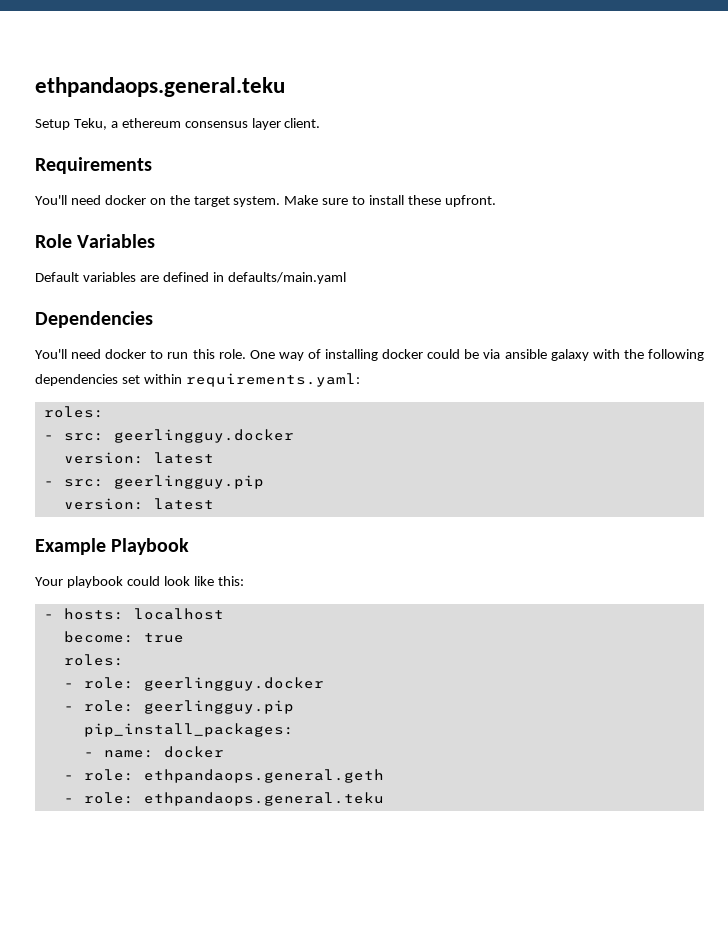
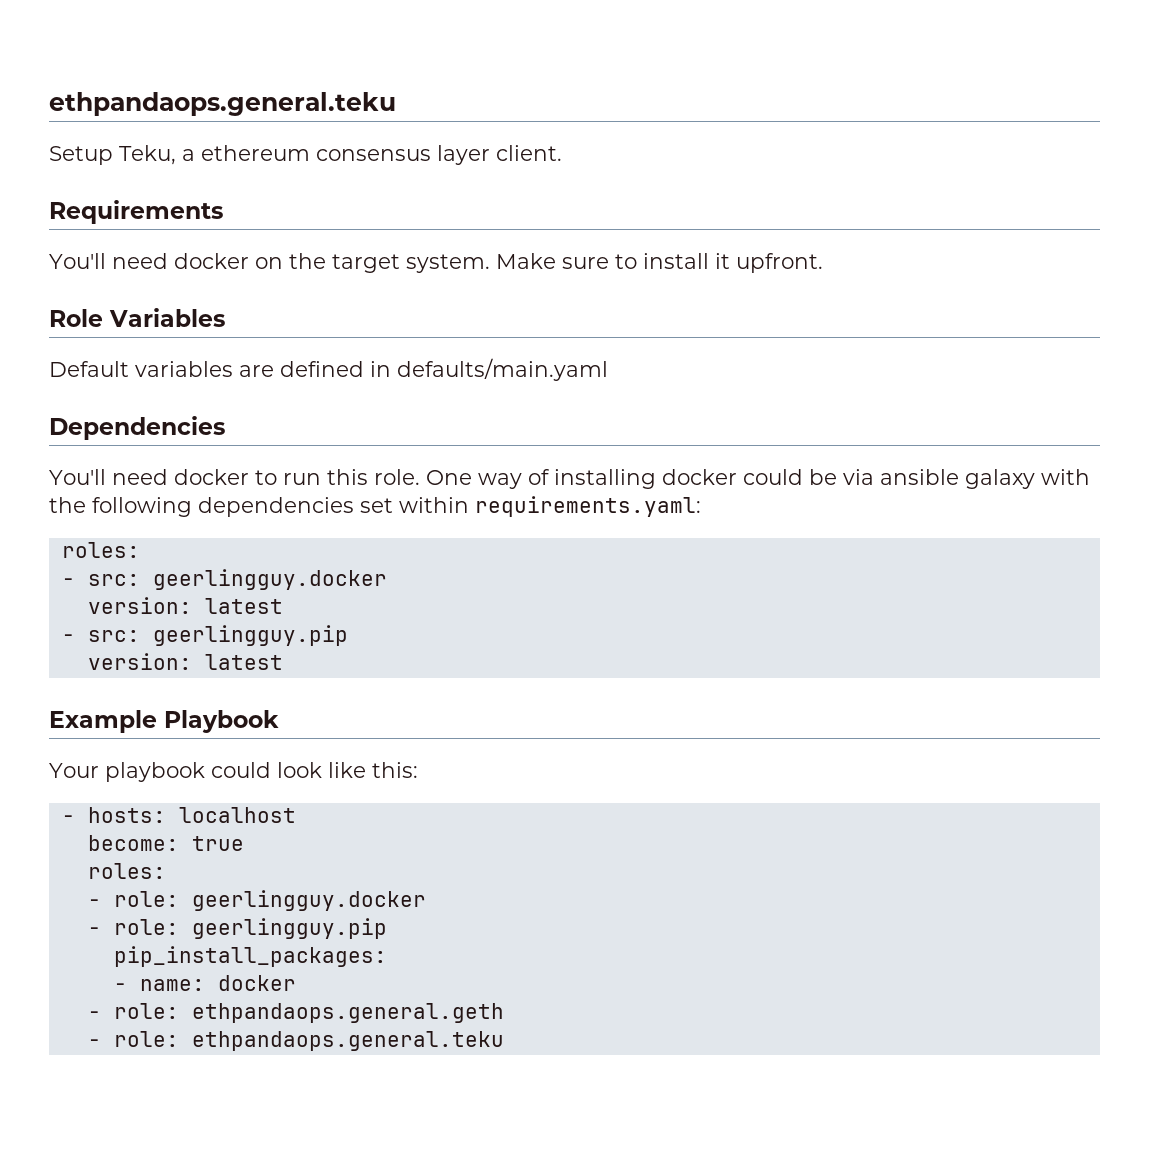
- Make sure to install these upfront.
+ Make sure to install it upfront.

